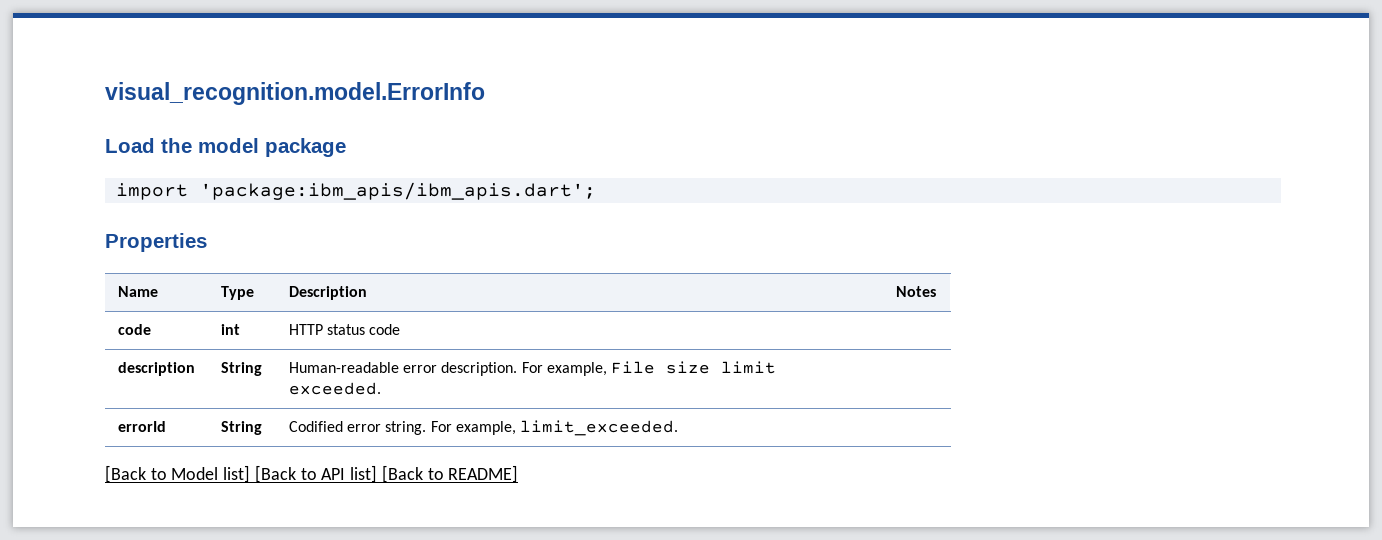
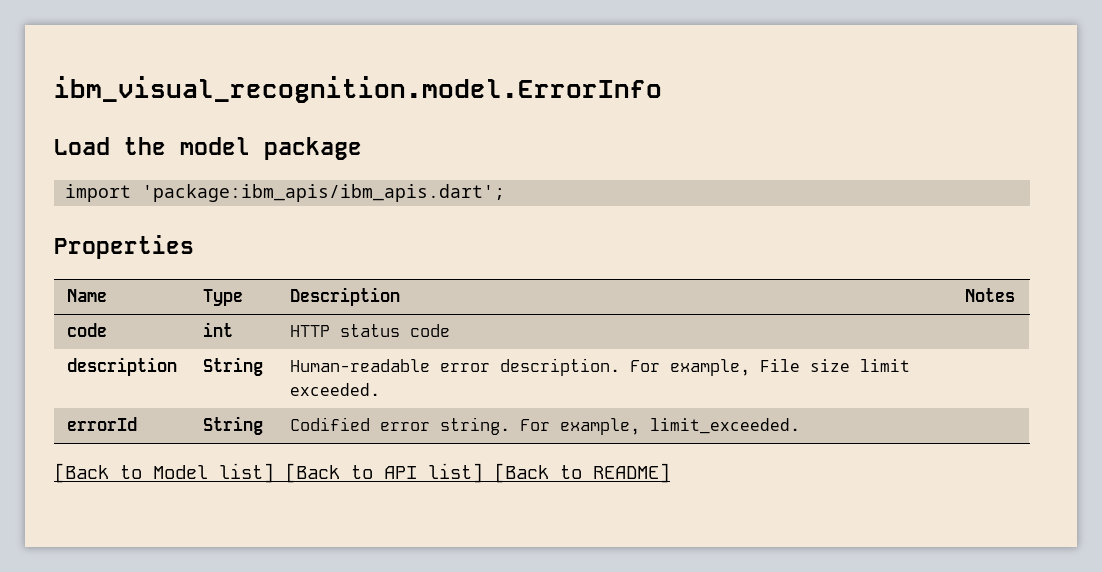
- visual_recognition.model.ErrorInfo
+ ibm_visual_recognition.model.ErrorInfo

